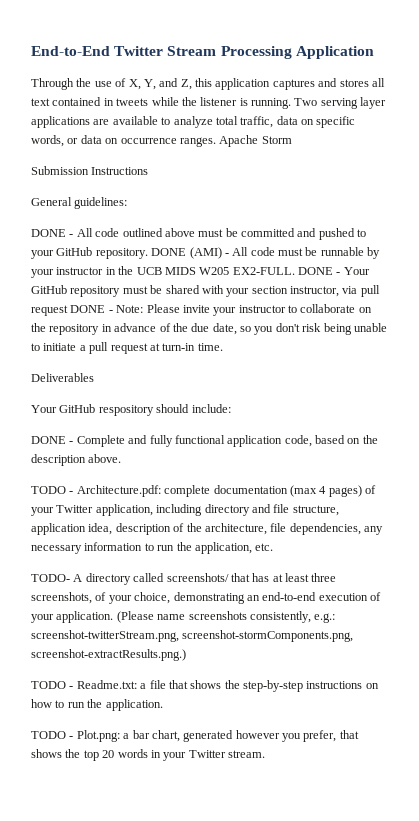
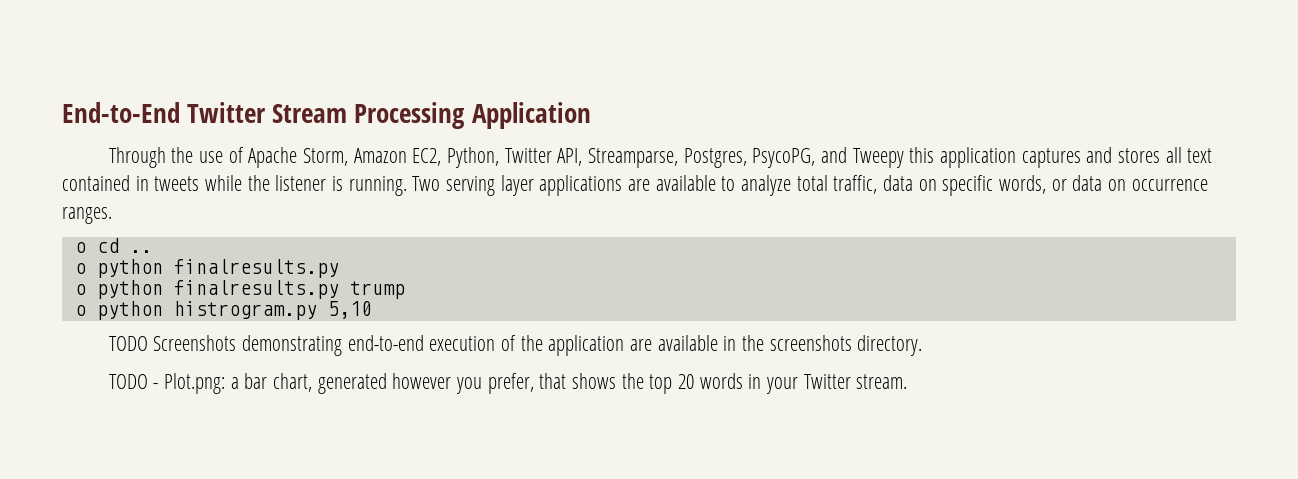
- Through the use of X, Y, and Z, this application captures and stores all text contained in tweets while the listener is running.
+ Through the use of Apache Storm, Amazon EC2, Python, Twitter API, Streamparse, Postgres, PsycoPG, and Tweepy this application captures and stores all text contained in tweets while the listener is running.
- Two serving layer applications are available to analyze total traffic, data on specific words, or data on occurrence ranges. Apache Storm
- Submission Instructions
- General guidelines:
- DONE - All code outlined above must be committed and pushed to your GitHub repository. DONE (AMI) - All code must be runnable by your instructor in the UCB MIDS W205 EX2-FULL. DONE - Your GitHub repository must be shared with your section instructor, via pull request DONE - Note: Please invite your instructor to collaborate on the repository in advance of the due date, so you don't risk being unable to initiate a pull request at turn-in time.
- Deliverables
- Your GitHub respository should include:
- DONE - Complete and fully functional application code, based on the description above.
- TODO - Architecture.pdf: complete documentation (max 4 pages) of your Twitter application, including directory and file structure, application idea, description of the architecture, file dependencies, any necessary information to run the application, etc.
- TODO- A directory called screenshots/ that has at least three screenshots, of your choice, demonstrating an end-to-end execution of your application. (Please name screenshots consistently, e.g.: screenshot-twitterStream.png, screenshot-stormComponents.png, screenshot-extractResults.png.)
- TODO - Readme.txt: a file that shows the step-by-step instructions on how to run the application.
+ Two serving layer applications are available to analyze total traffic, data on specific words, or data on occurrence ranges.
+ o cd ..
+ o python finalresults.py
+ o python finalresults.py trump
+ o python histrogram.py 5,10
+ TODO Screenshots demonstrating end-to-end execution of the application are available in the screenshots directory.

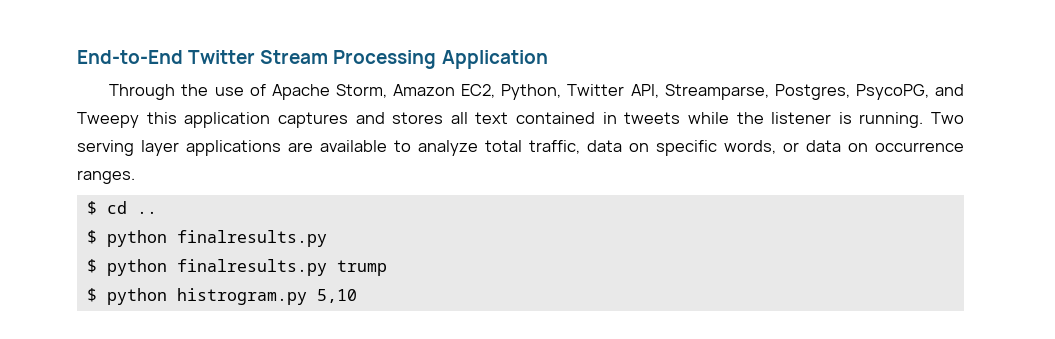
- o cd ..
- o python finalresults.py
+ $ cd ..
+ $ python finalresults.py
- o python finalresults.py trump
+ $ python finalresults.py trump
- o python histrogram.py 5,10
+ $ python histrogram.py 5,10
- TODO Screenshots demonstrating end-to-end execution of the application are available in the screenshots directory.
- TODO - Plot.png: a bar chart, generated however you prefer, that shows the top 20 words in your Twitter stream.

